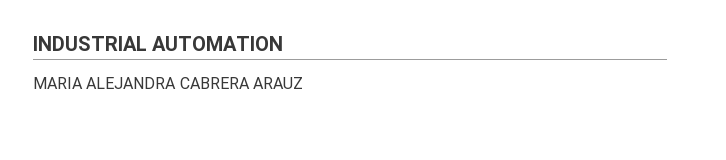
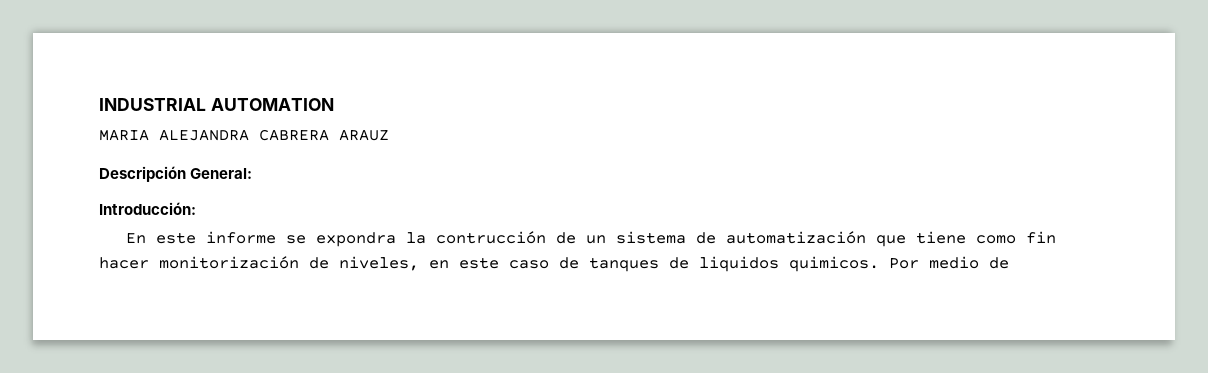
+ Descripción General:
+ Introducción:
+ En este informe se expondra la contrucción de un sistema de automatización que tiene como fin hacer monitorización de niveles, en este caso de tanques de liquidos quimicos. Por medio de

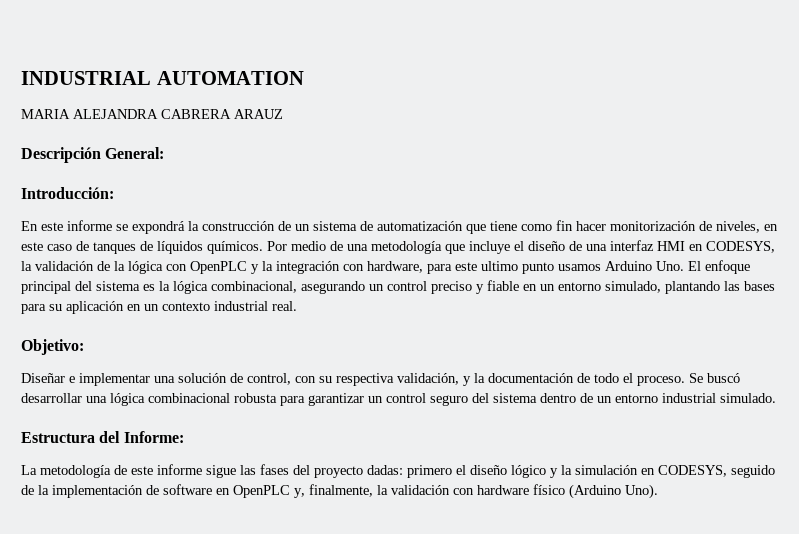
- En este informe se expondra la contrucción de un sistema de automatización que tiene como fin hacer monitorización de niveles, en este caso de tanques de liquidos quimicos.
+ En este informe se expondrá la construcción de un sistema de automatización que tiene como fin hacer monitorización de niveles, en este caso de tanques de líquidos químicos.
- Por medio de
+ Por medio de una metodología que incluye el diseño de una interfaz HMI en CODESYS, la validación de la lógica con OpenPLC y la integración con hardware, para este ultimo punto usamos Arduino Uno. El enfoque principal del sistema es la lógica combinacional, asegurando un control preciso y fiable en un entorno simulado, plantando las bases para su aplicación en un contexto industrial real.
+ Objetivo:
+ Diseñar e implementar una solución de control, con su respectiva validación, y la documentación de todo el proceso. Se buscó desarrollar una lógica combinacional robusta para garantizar un control seguro del sistema dentro de un entorno industrial simulado.
+ Estructura del Informe:
+ La metodología de este informe sigue las fases del proyecto dadas: primero el diseño lógico y la simulación en CODESYS, seguido de la implementación de software en OpenPLC y, finalmente, la validación con hardware físico (Arduino Uno).

